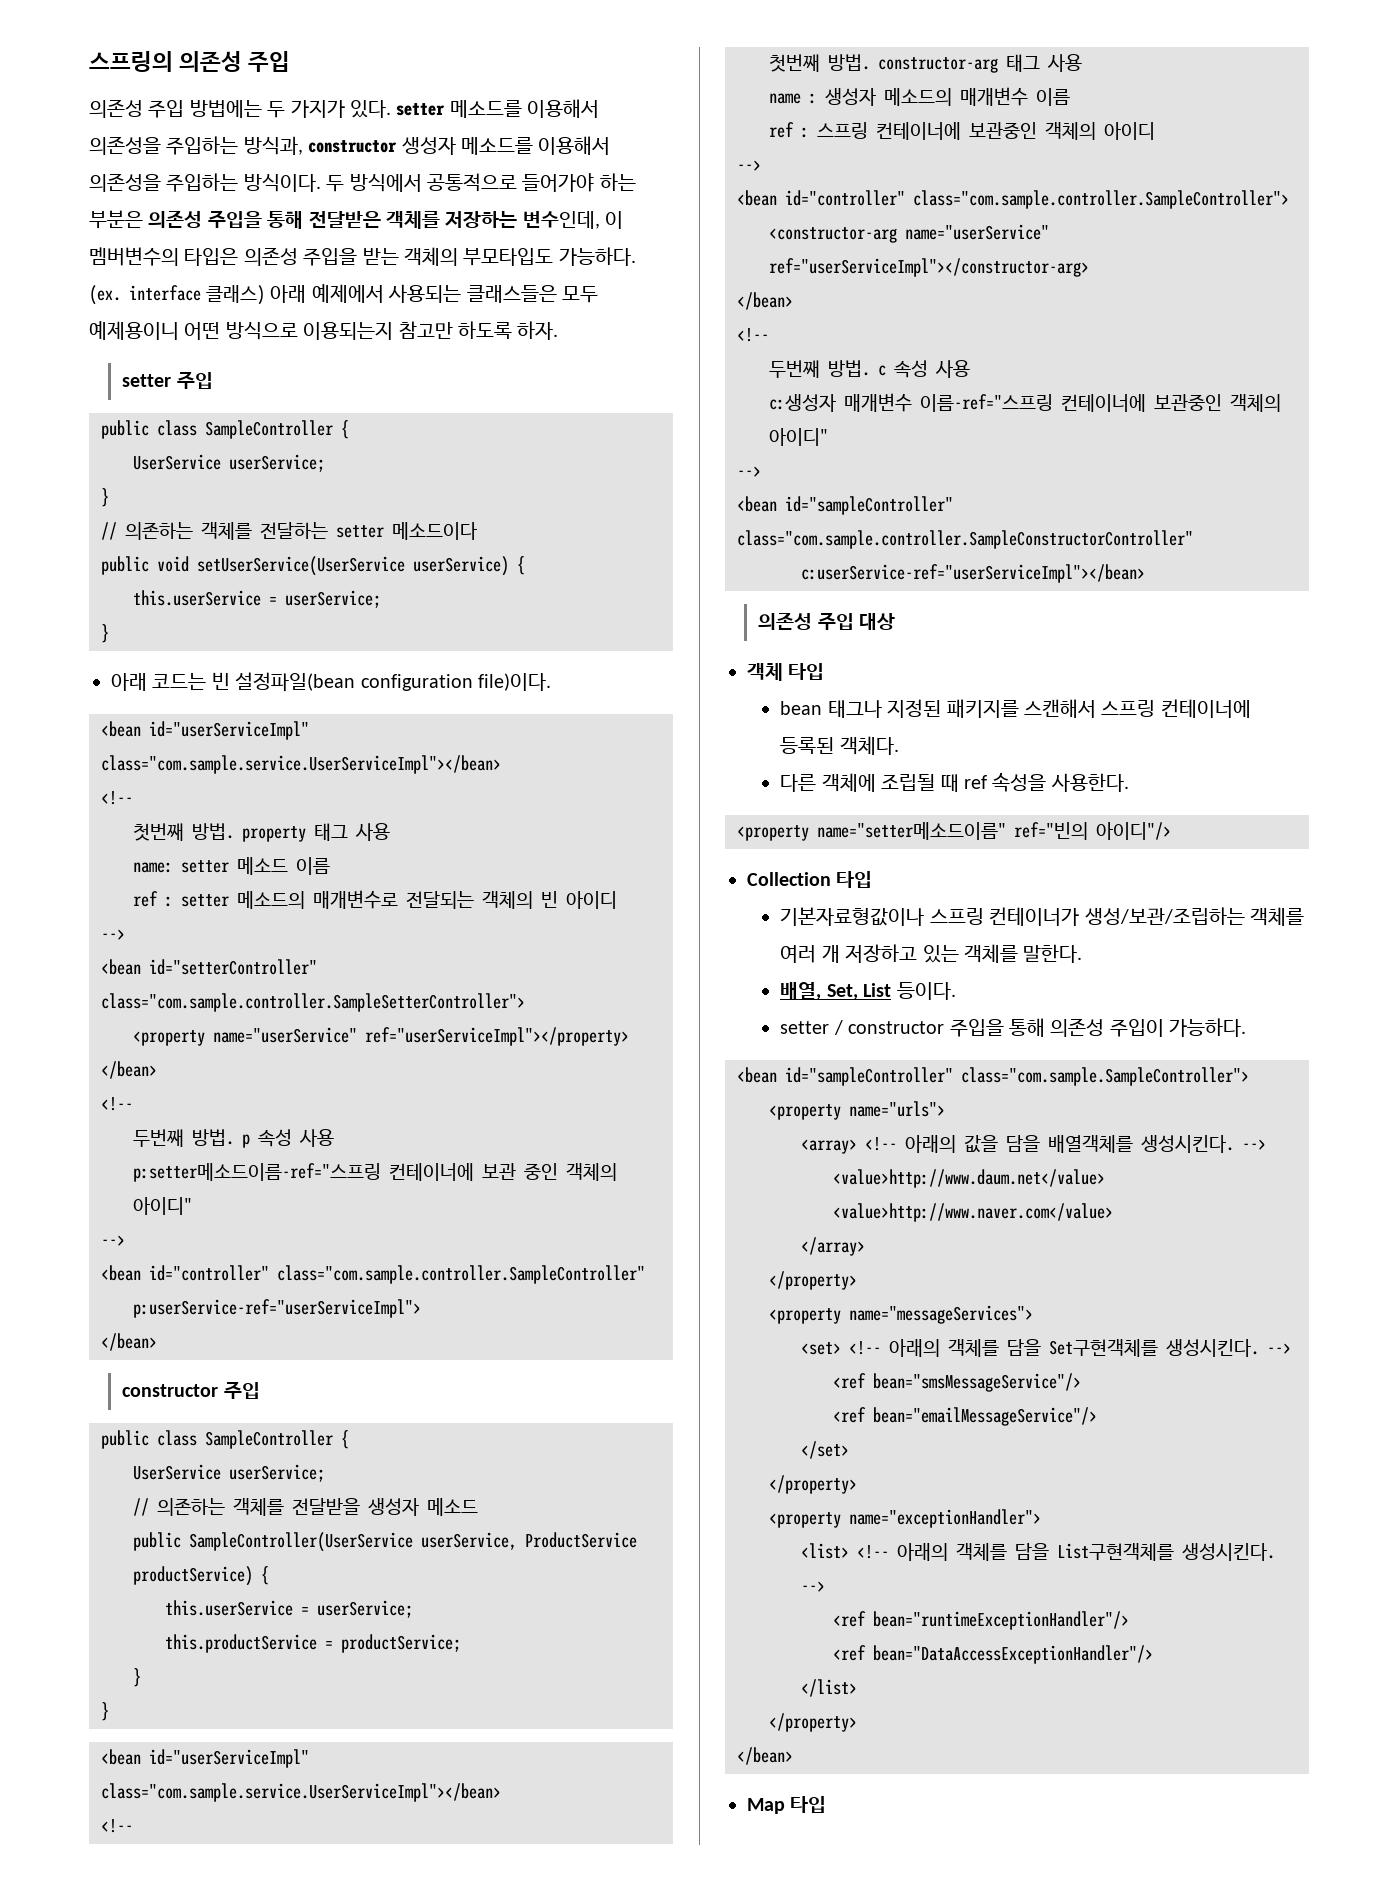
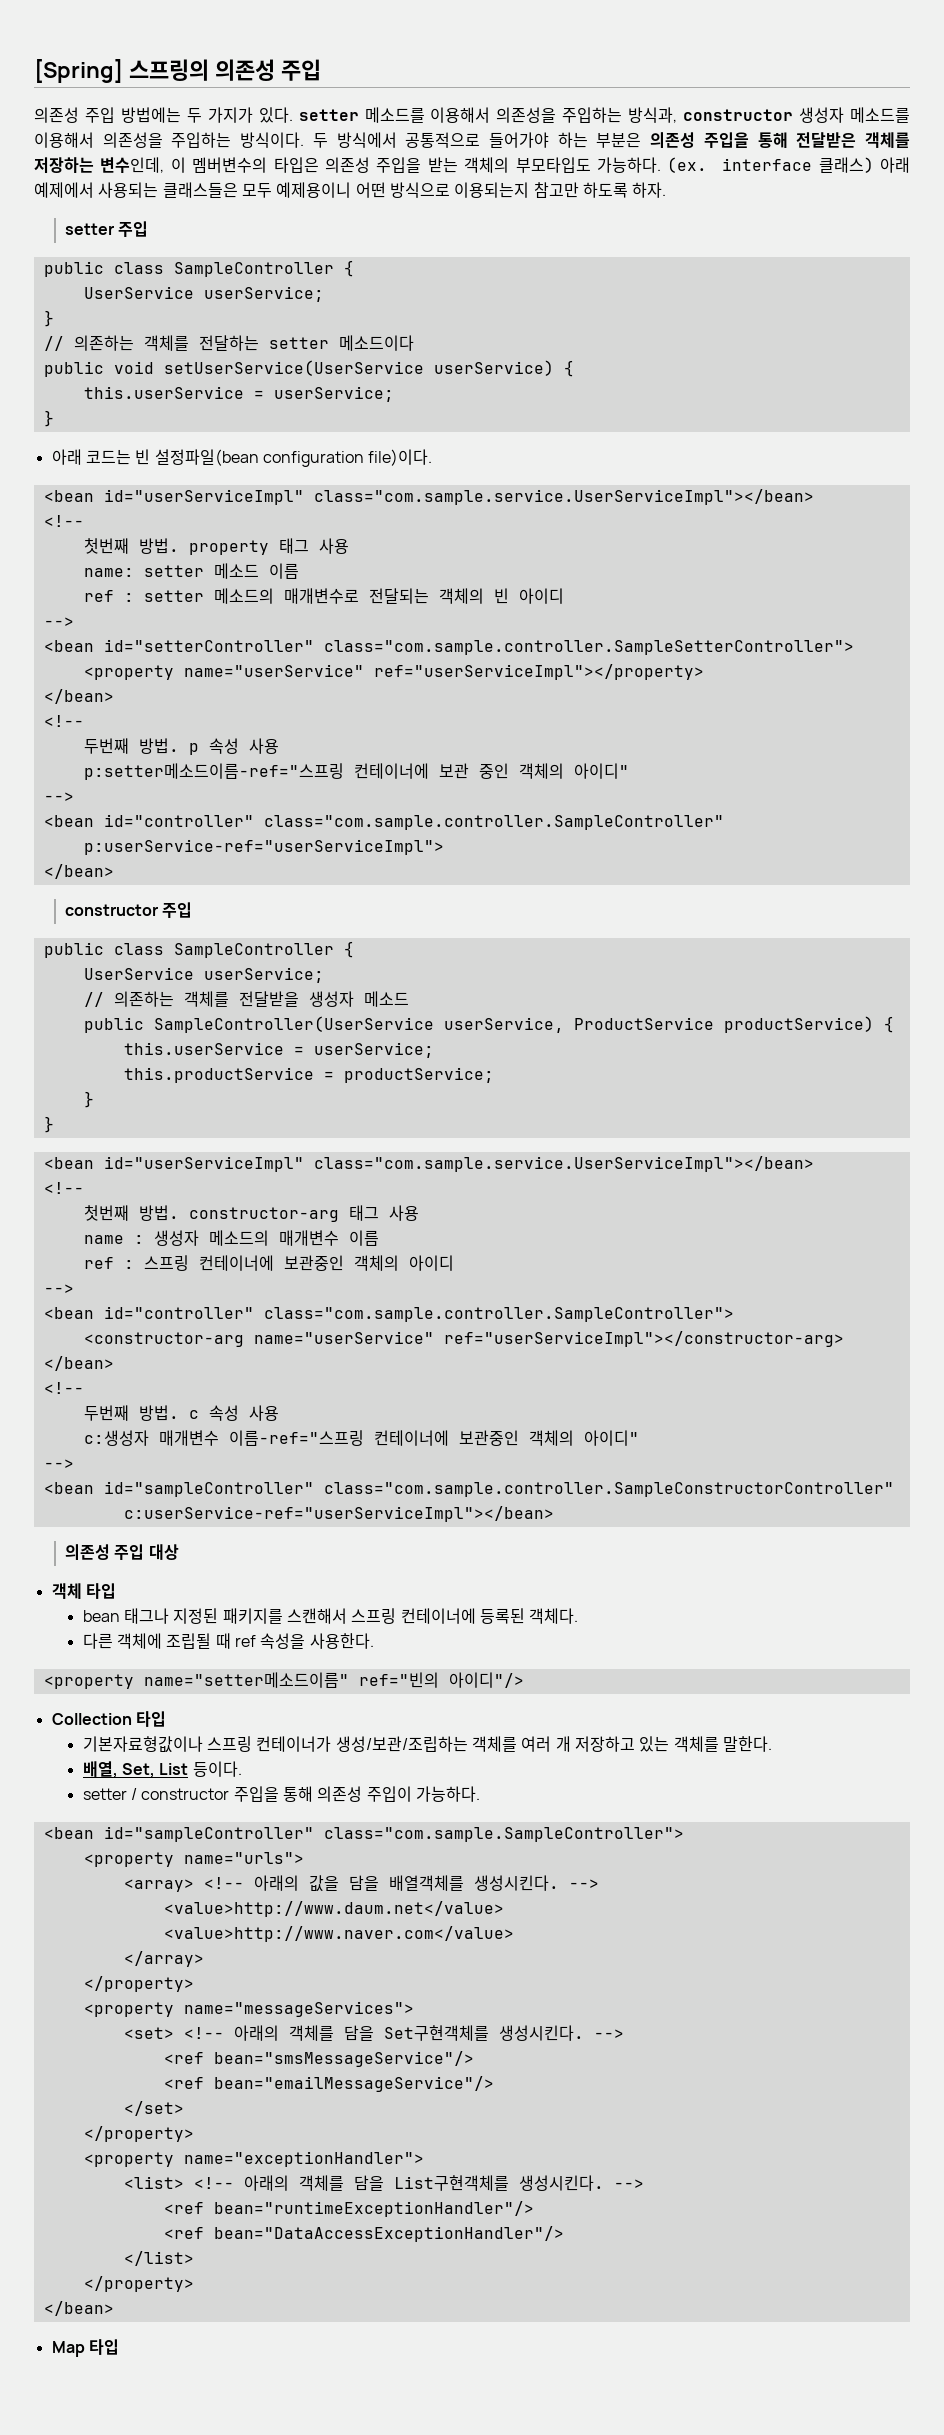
- 스프링의 의존성 주입
+ [Spring] 스프링의 의존성 주입

